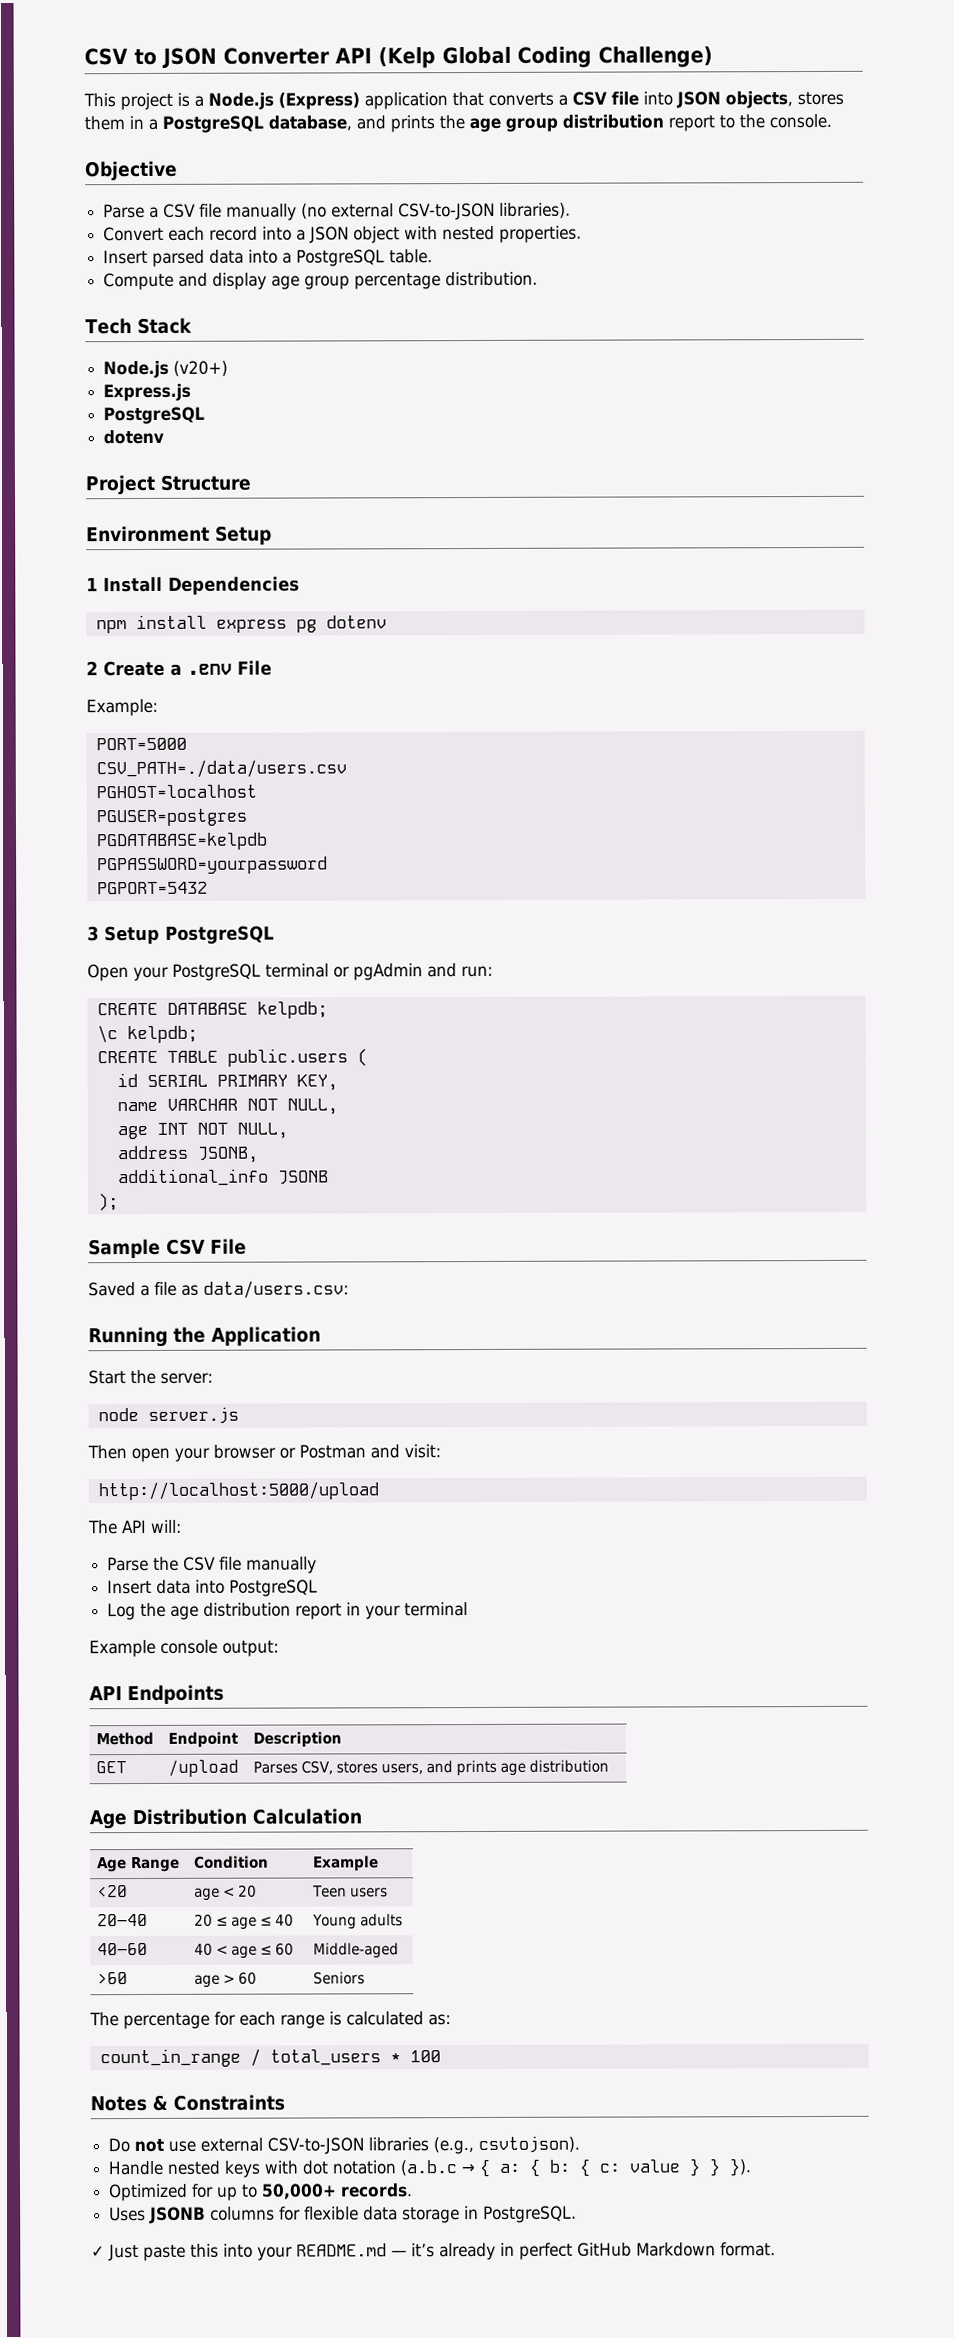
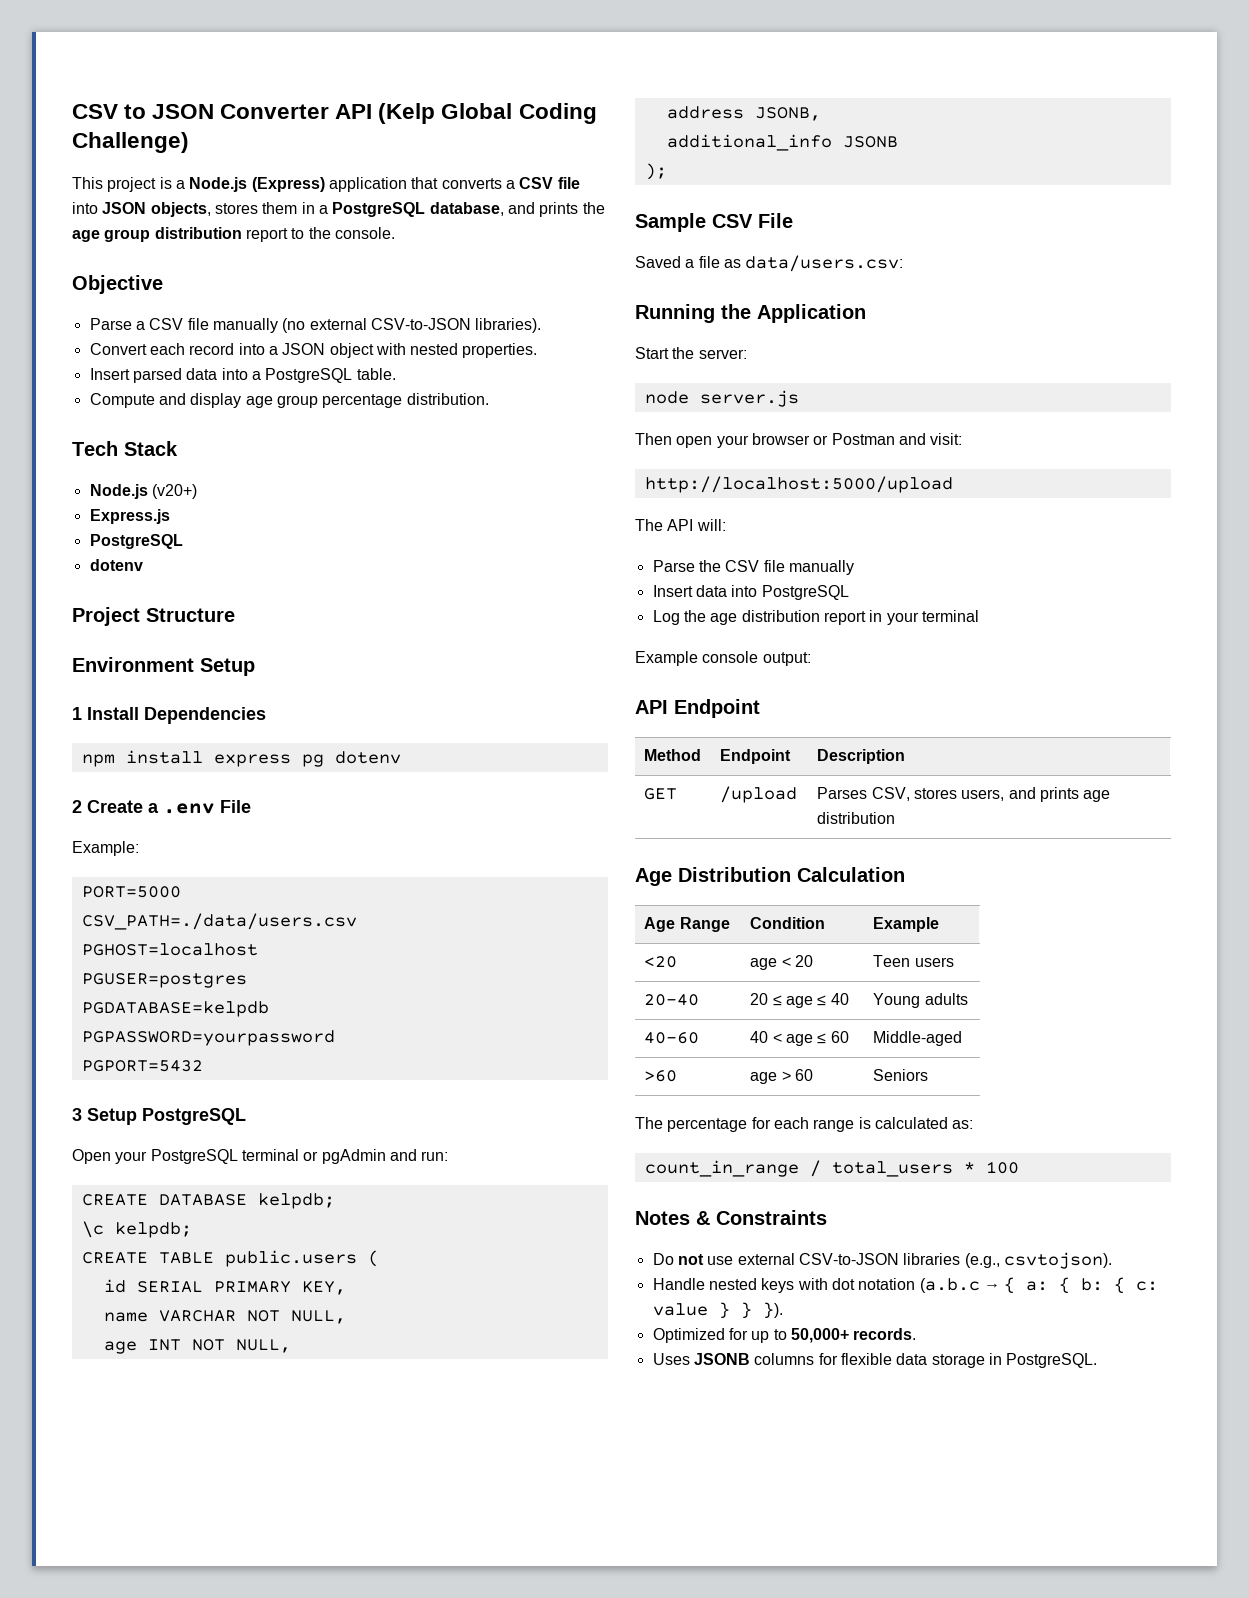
- API Endpoints
+ API Endpoint
- ✓ Just paste this into your README.md — it’s already in perfect GitHub Markdown format.

